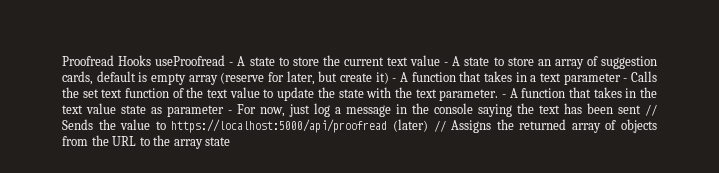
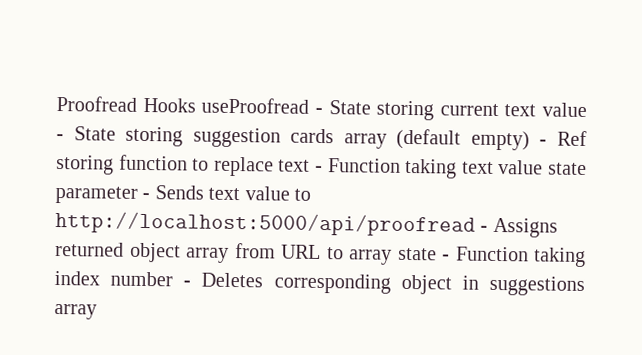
- Proofread Hooks useProofread - A state to store the current text value - A state to store an array of suggestion cards, default is empty array (reserve for later, but create it) - A function that takes in a text parameter - Calls the set text function of the text value to update the state with the text parameter. - A function that takes in the text value state as parameter - For now, just log a message in the console saying the text has been sent // Sends the value to https://localhost:5000/api/proofread (later) // Assigns the returned array of objects from the URL to the array state
+ Proofread Hooks useProofread - State storing current text value - State storing suggestion cards array (default empty) - Ref storing function to replace text - Function taking text value state parameter - Sends text value to http://localhost:5000/api/proofread - Assigns returned object array from URL to array state - Function taking index number - Deletes corresponding object in suggestions array

